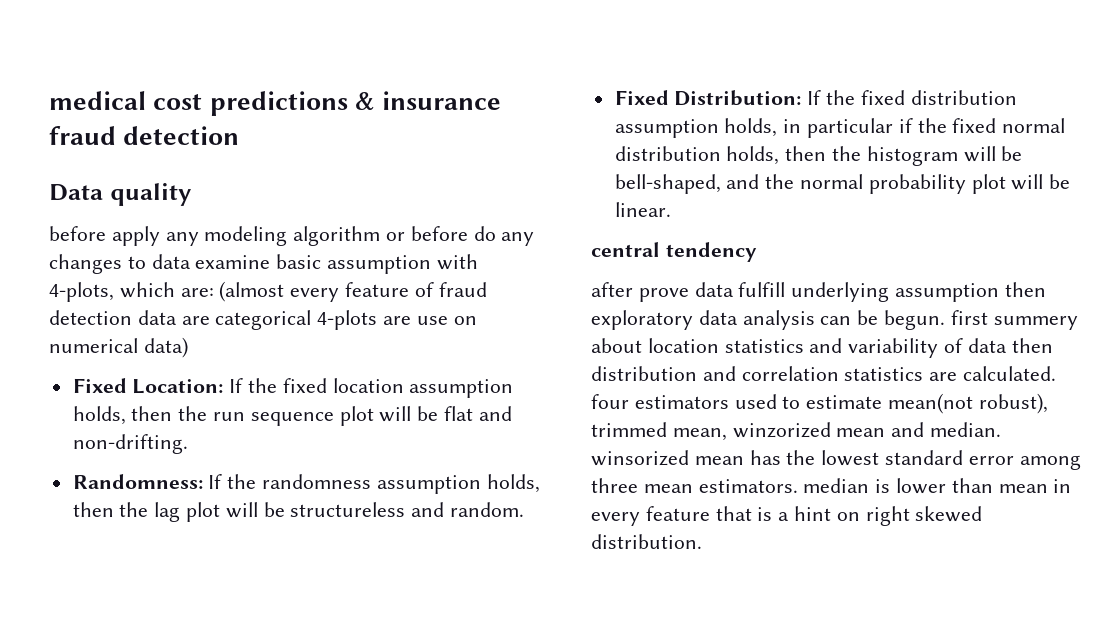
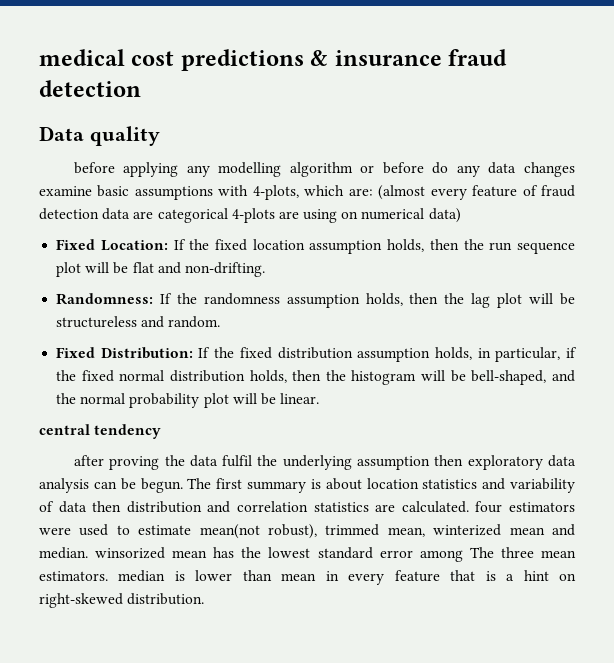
- before apply any modeling algorithm or before do any changes to data examine basic assumption with 4-plots, which are: (almost every feature of fraud detection data are categorical 4-plots are use on numerical data)
+ before applying any modelling algorithm or before do any data changes examine basic assumptions with 4-plots, which are: (almost every feature of fraud detection data are categorical 4-plots are using on numerical data)
- Fixed Distribution: If the fixed distribution assumption holds, in particular if the fixed normal distribution holds, then the histogram will be bell-shaped, and the normal probability plot will be linear.
+ Fixed Distribution: If the fixed distribution assumption holds, in particular, if the fixed normal distribution holds, then the histogram will be bell-shaped, and the normal probability plot will be linear.
- after prove data fulfill underlying assumption then exploratory data analysis can be begun. first summery about location statistics and variability of data then distribution and correlation statistics are calculated. four estimators used to estimate mean(not robust), trimmed mean, winzorized mean and median. winsorized mean has the lowest standard error among three mean estimators. median is lower than mean in every feature that is a hint on right skewed distribution.
+ after proving the data fulfil the underlying assumption then exploratory data analysis can be begun. The first summary is about location statistics and variability of data then distribution and correlation statistics are calculated. four estimators were used to estimate mean(not robust), trimmed mean, winterized mean and median. winsorized mean has the lowest standard error among The three mean estimators. median is lower than mean in every feature that is a hint on right-skewed distribution.

